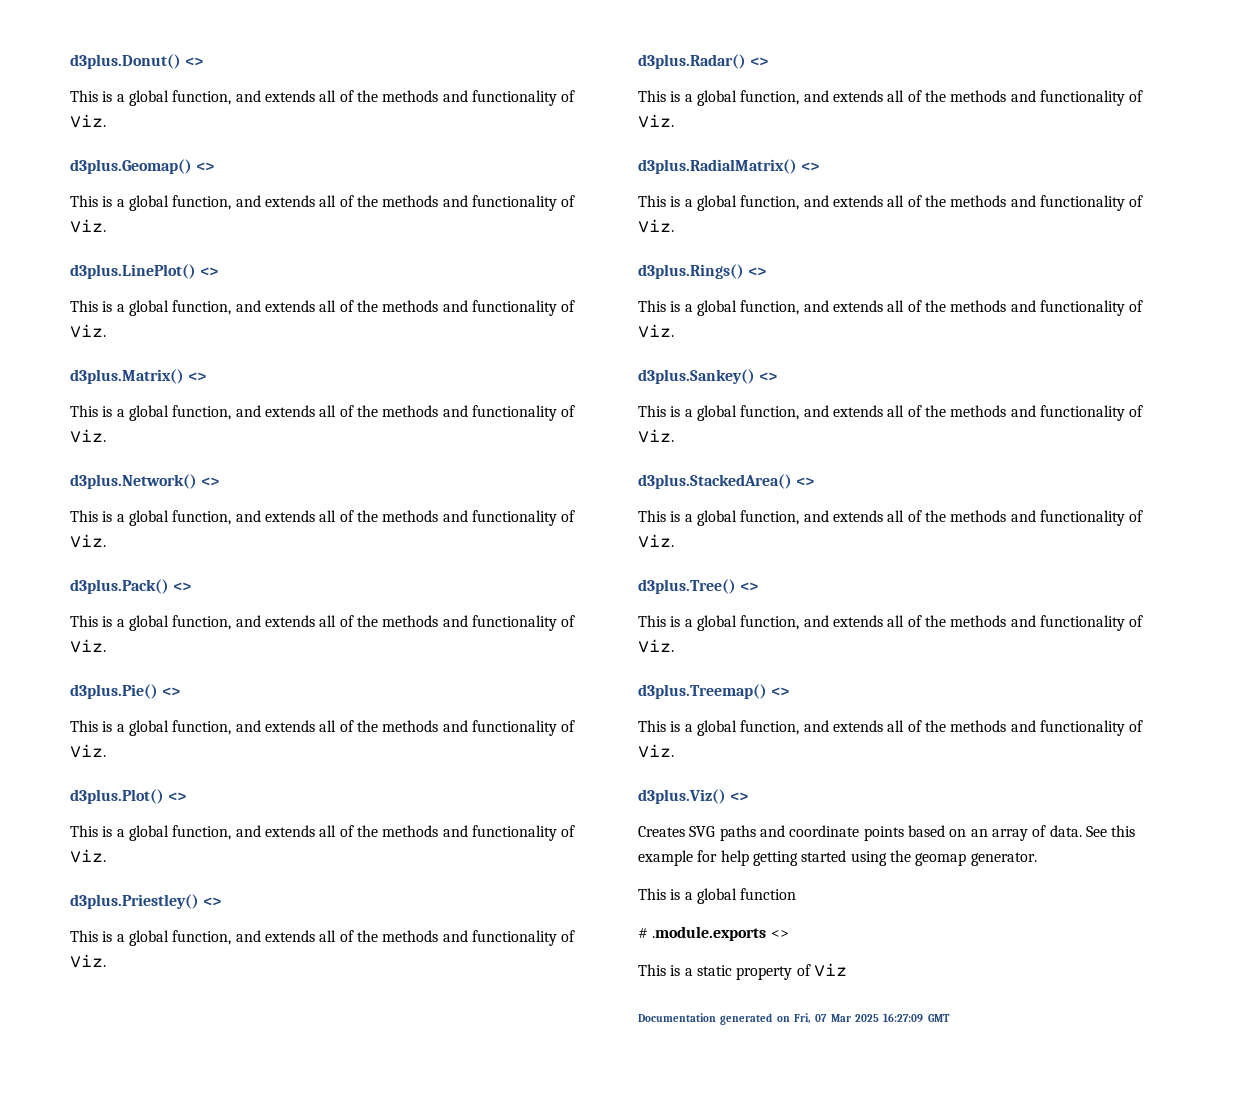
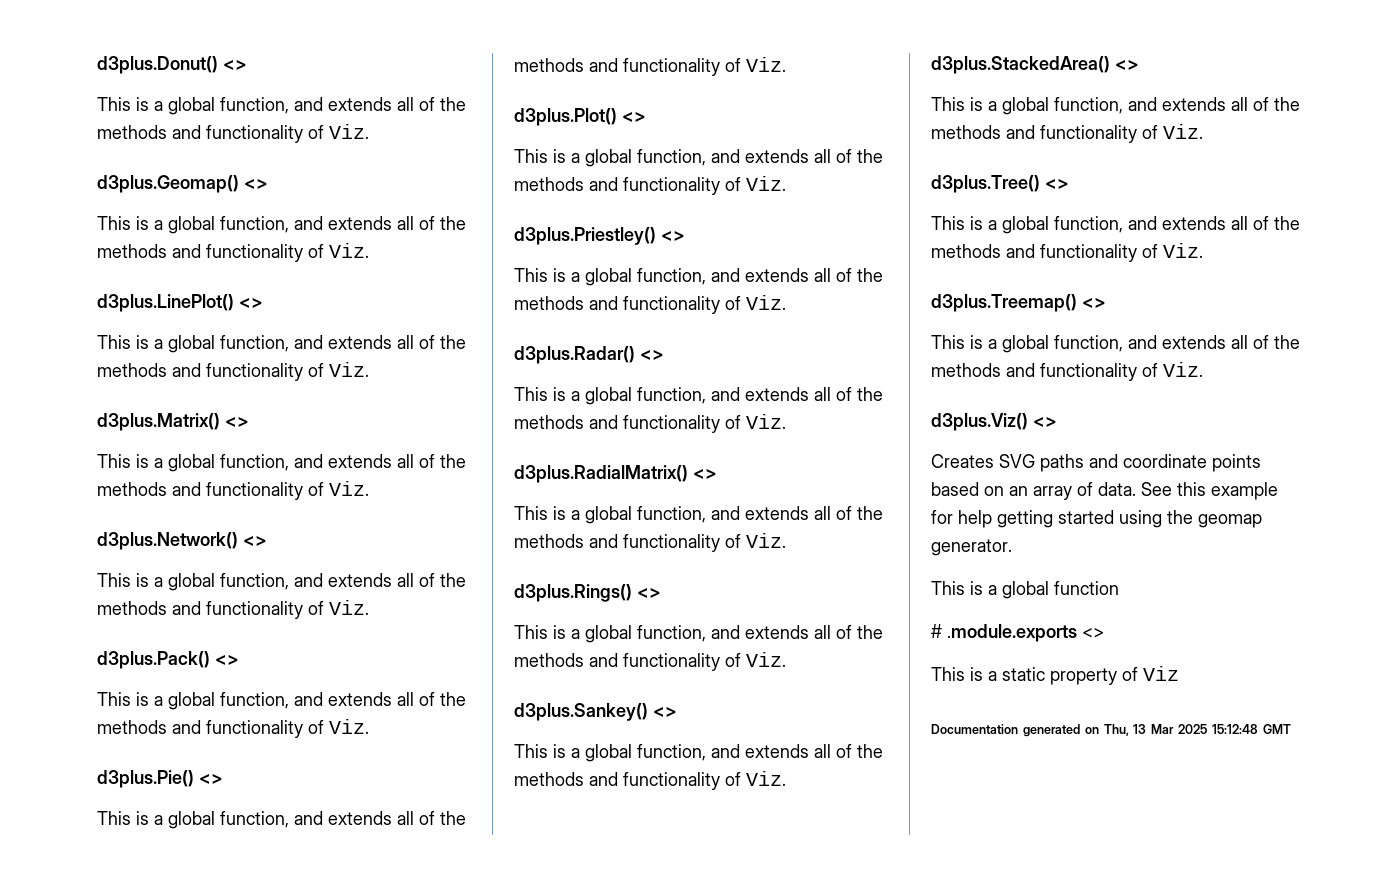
- Documentation generated on Fri, 07 Mar 2025 16:27:09 GMT
+ Documentation generated on Thu, 13 Mar 2025 15:12:48 GMT

